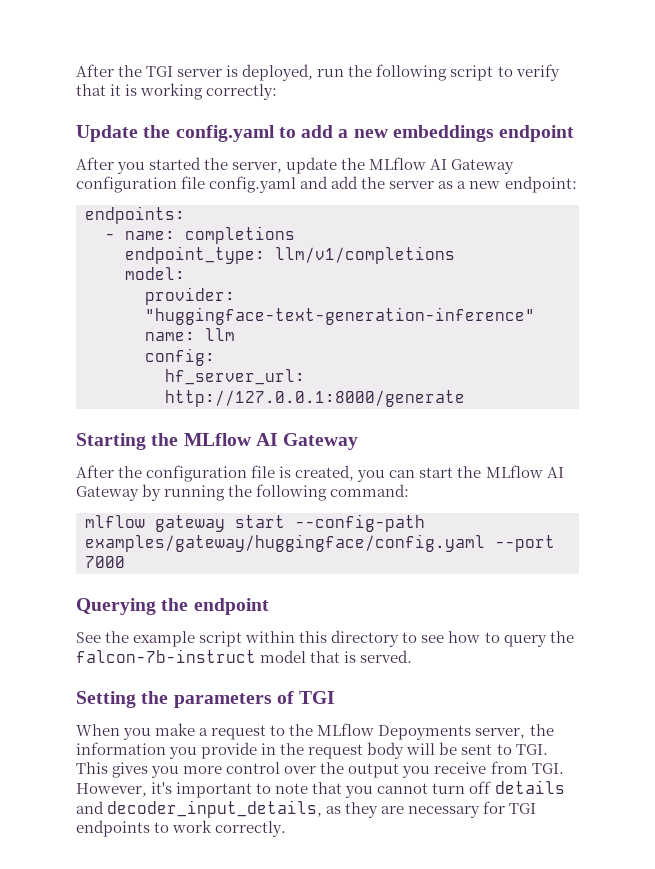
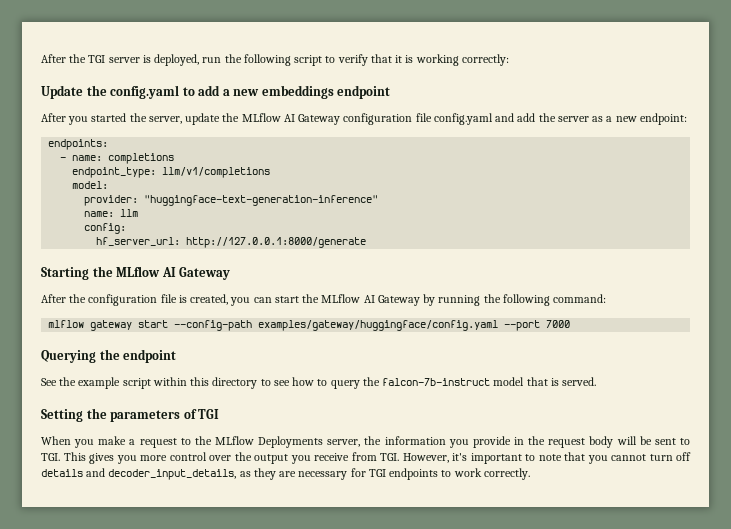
- When you make a request to the MLflow Depoyments server, the information you provide in the request body will be sent to TGI. This gives you more control over the output you receive from TGI. However, it's important to note that you cannot turn off details and decoder_input_details, as they are necessary for TGI endpoints to work correctly.
+ When you make a request to the MLflow Deployments server, the information you provide in the request body will be sent to TGI. This gives you more control over the output you receive from TGI. However, it's important to note that you cannot turn off details and decoder_input_details, as they are necessary for TGI endpoints to work correctly.

